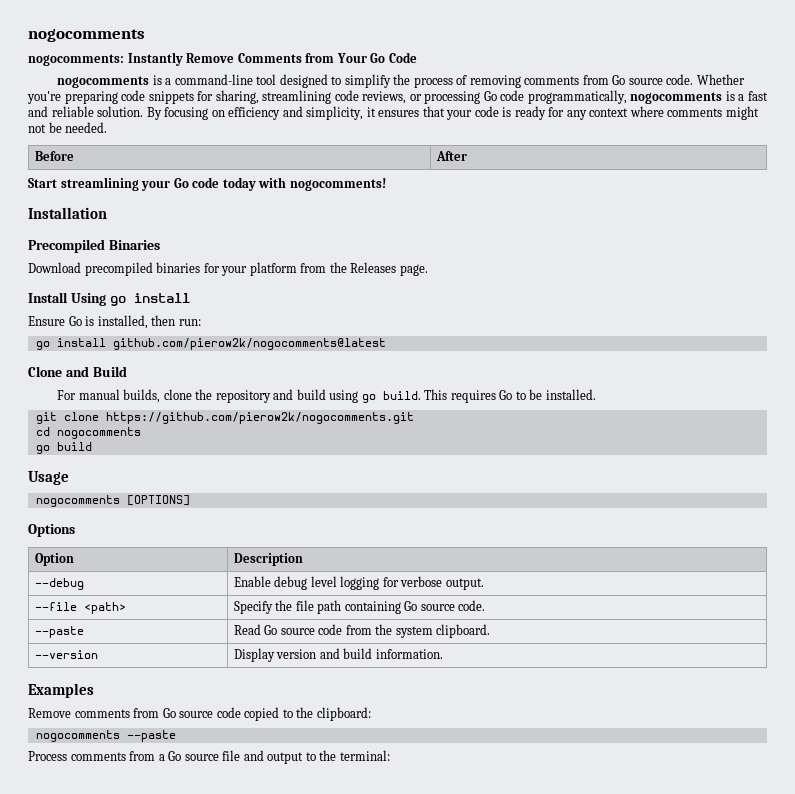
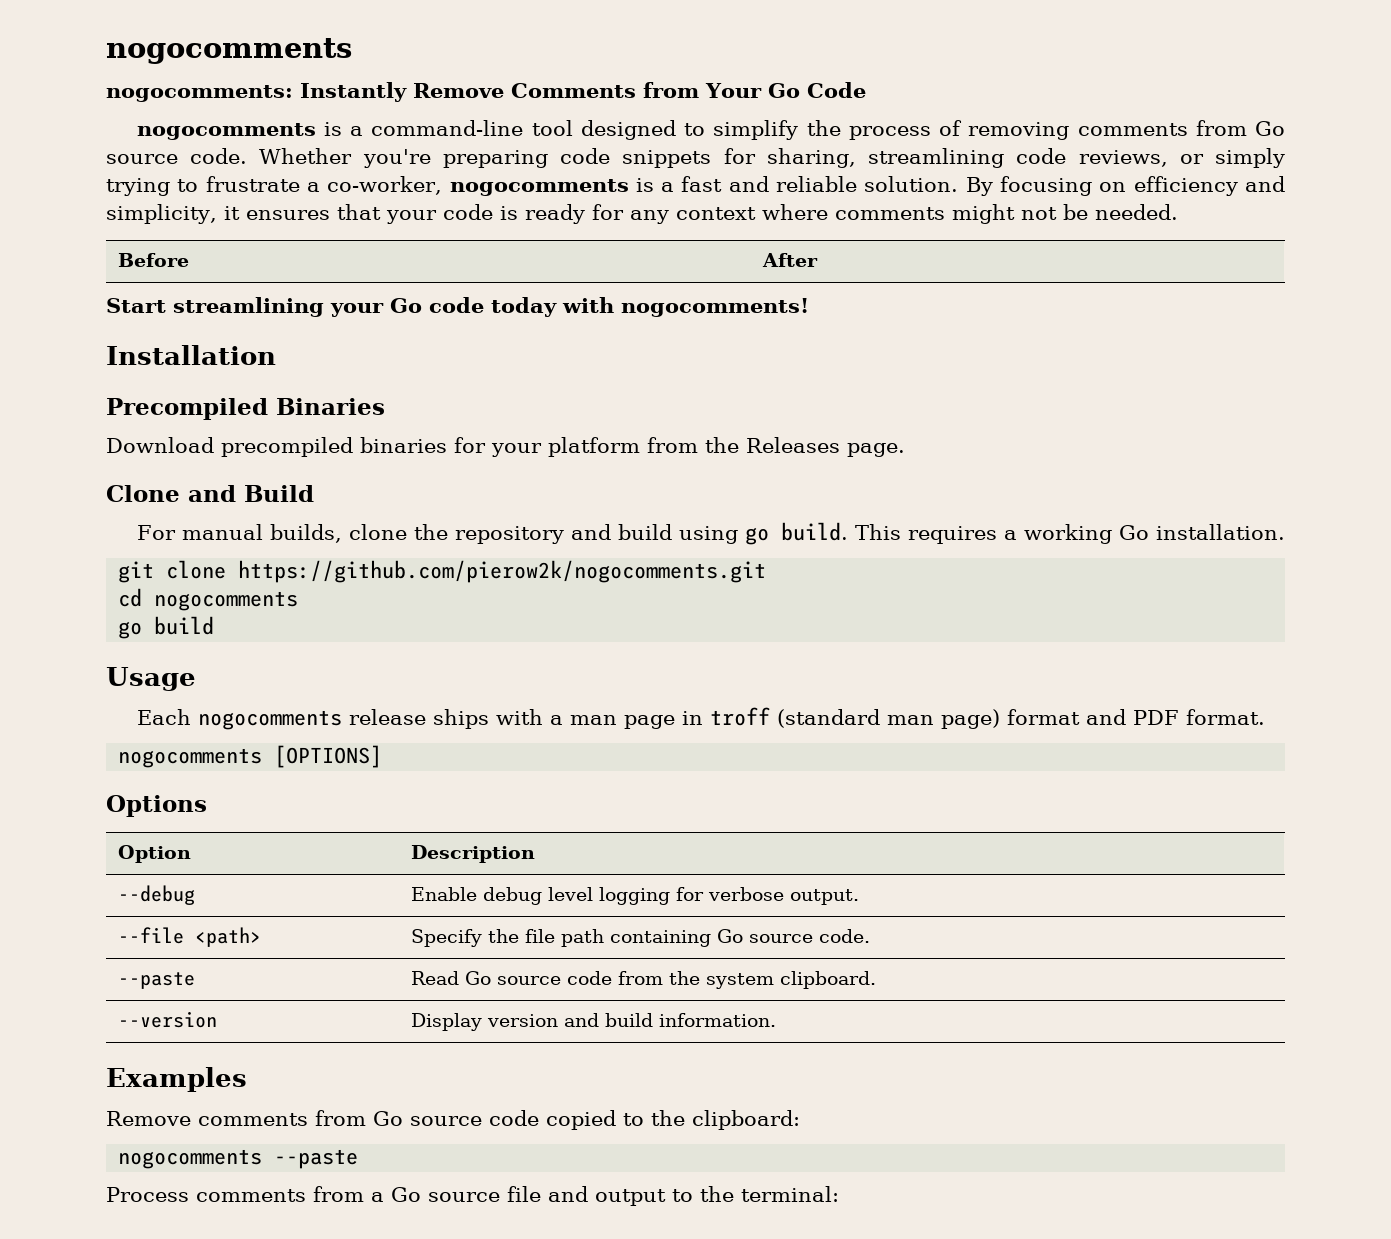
- Whether you're preparing code snippets for sharing, streamlining code reviews, or processing Go code programmatically, nogocomments is a fast and reliable solution.
+ Whether you're preparing code snippets for sharing, streamlining code reviews, or simply trying to frustrate a co-worker, nogocomments is a fast and reliable solution.
- Install Using go install
- Ensure Go is installed, then run:
- go install github.com/pierow2k/nogocomments@latest
- This requires Go to be installed.
+ This requires a working Go installation.
+ Each nogocomments release ships with a man page in troff (standard man page) format and PDF format.

